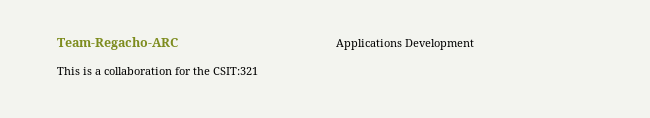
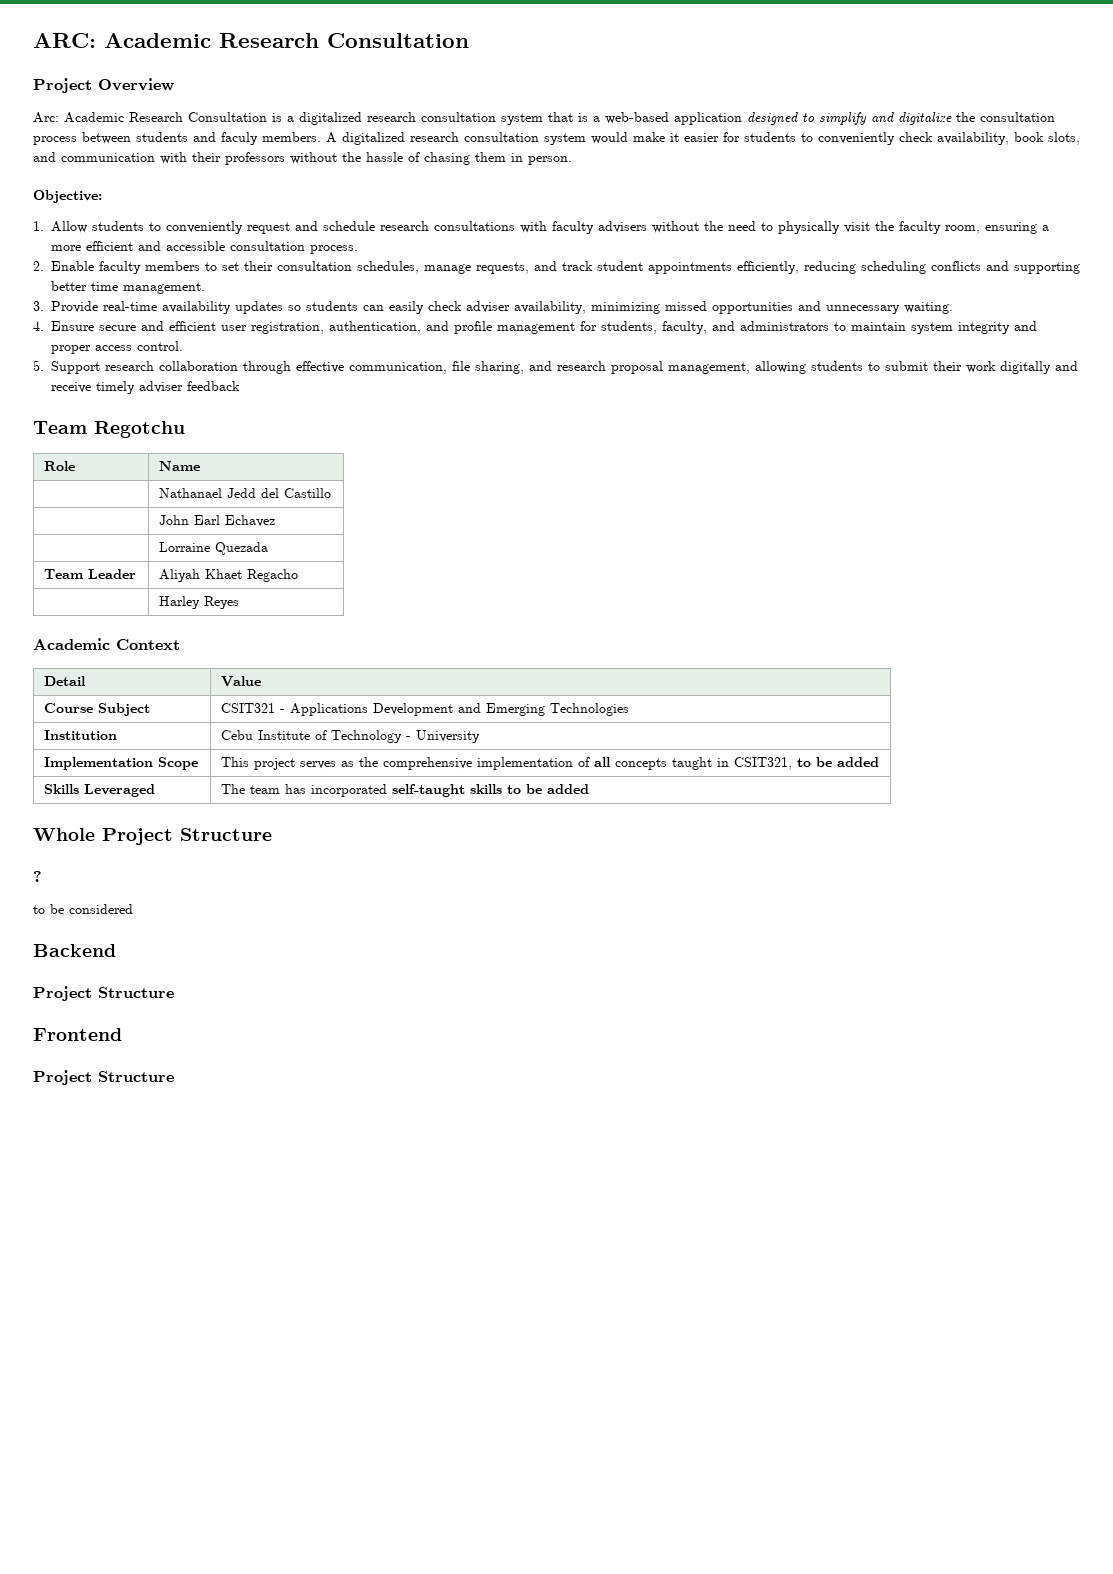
- Team-Regacho-ARC
- This is a collaboration for the CSIT:321 Applications Development
+ ARC: Academic Research Consultation
+ Project Overview
+ Arc: Academic Research Consultation is a digitalized research consultation system that is a web-based application designed to simplify and digitalize the consultation process between students and faculy members. A digitalized research consultation system would make it easier for students to conveniently check availability, book slots, and communication with their professors without the hassle of chasing them in person.
+ Objective:
+ 1. Allow students to conveniently request and schedule research consultations with faculty advisers without the need to physically visit the faculty room, ensuring a more efficient and accessible consultation process.
+ 2. Enable faculty members to set their consultation schedules, manage requests, and track student appointments efficiently, reducing scheduling conflicts and supporting better time management.
+ 3. Provide real-time availability updates so students can easily check adviser availability, minimizing missed opportunities and unnecessary waiting.
+ 4. Ensure secure and efficient user registration, authentication, and profile management for students, faculty, and administrators to maintain system integrity and proper access control.
+ 5. Support research collaboration through effective communication, file sharing, and research proposal management, allowing students to submit their work digitally and receive timely adviser feedback
+ Team Regotchu
+ Role | Name
+ | Nathanael Jedd del Castillo
+ | John Earl Echavez
+ | Lorraine Quezada
+ Team Leader | Aliyah Khaet Regacho
+ | Harley Reyes
+ Academic Context
+ Detail | Value
+ Course Subject | CSIT321 - Applications Development and Emerging Technologies
+ Institution | Cebu Institute of Technology - University
+ Implementation Scope | This project serves as the comprehensive implementation of all concepts taught in CSIT321, to be added
+ Skills Leveraged | The team has incorporated self-taught skills to be added
+ Whole Project Structure
+ ?
+ to be considered
+ Backend
+ Project Structure
+ Frontend
+ Project Structure

